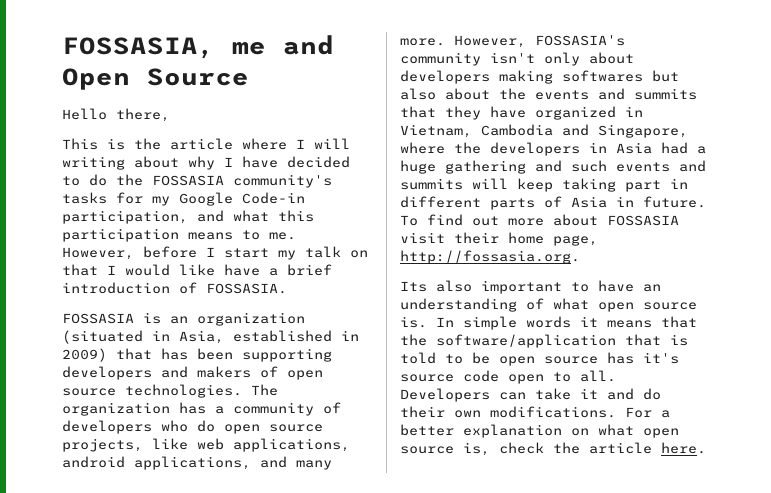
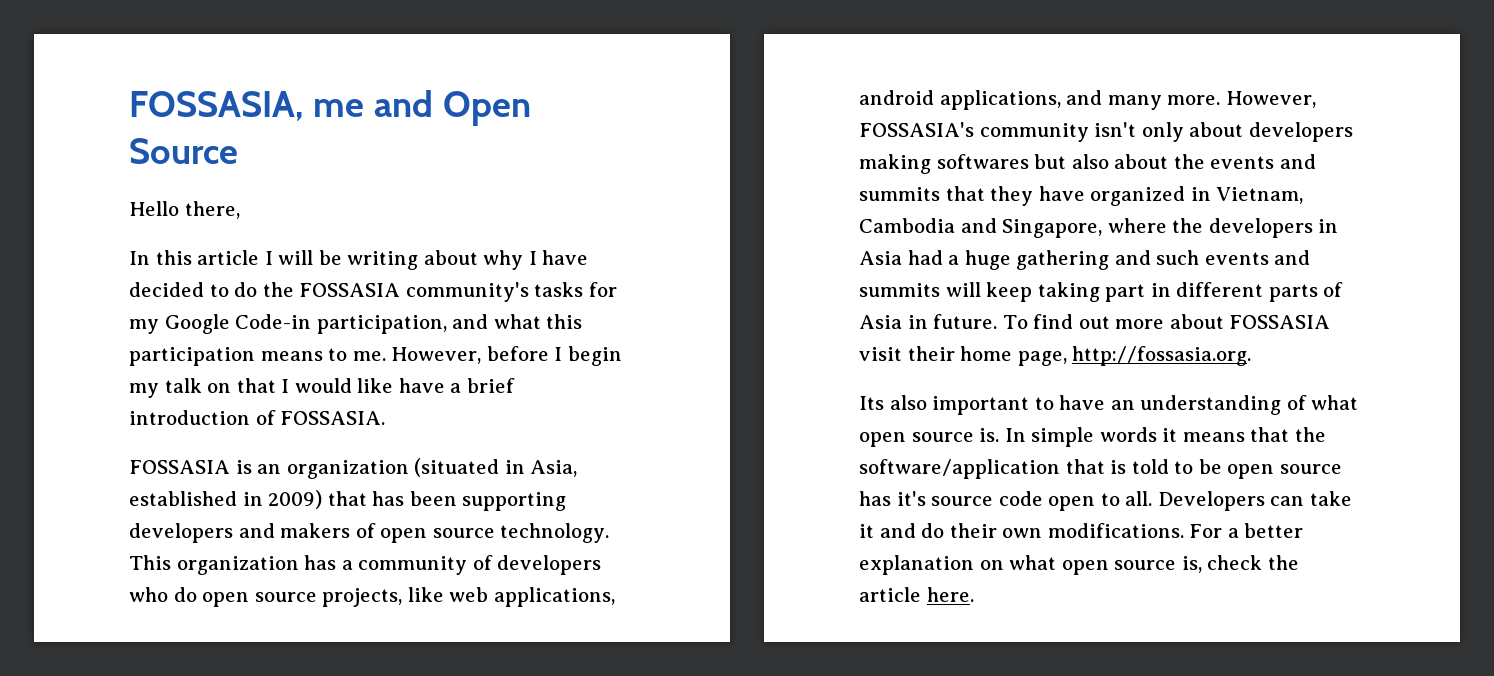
- This is the article where I will writing about why I have decided to do the FOSSASIA community's tasks for my Google Code-in participation, and what this participation means to me.
+ In this article I will be writing about why I have decided to do the FOSSASIA community's tasks for my Google Code-in participation, and what this participation means to me.
- However, before I start my talk on that I would like have a brief introduction of FOSSASIA.
+ However, before I begin my talk on that I would like have a brief introduction of FOSSASIA.
- FOSSASIA is an organization (situated in Asia, established in 2009) that has been supporting developers and makers of open source technologies. The organization has a community of developers who do open source projects, like web applications, android applications, and many more.
+ FOSSASIA is an organization (situated in Asia, established in 2009) that has been supporting developers and makers of open source technology. This organization has a community of developers who do open source projects, like web applications, android applications, and many more.

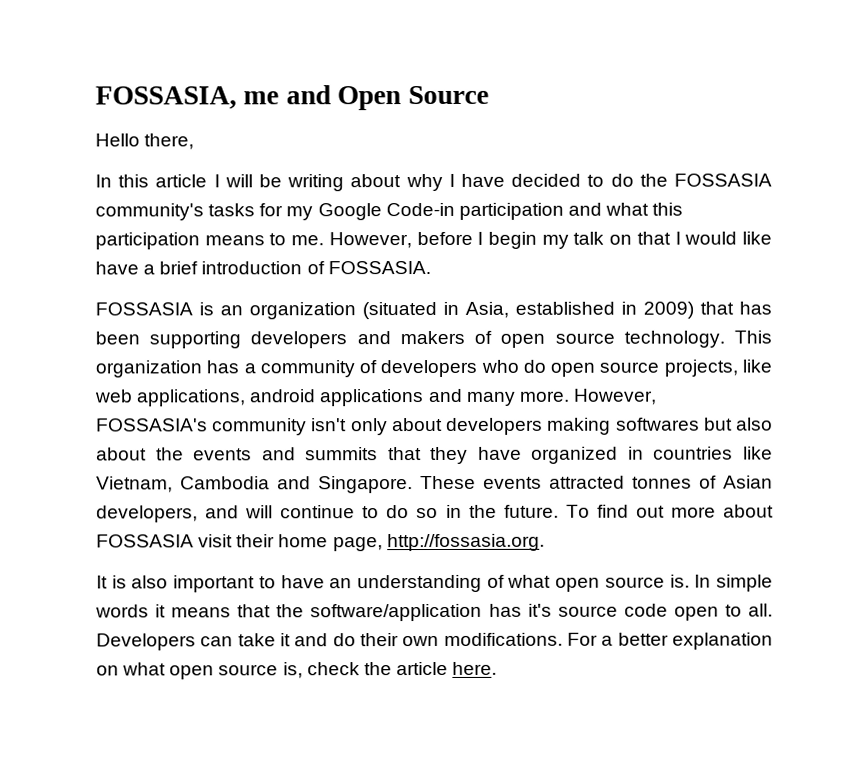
- In this article I will be writing about why I have decided to do the FOSSASIA community's tasks for my Google Code-in participation, and what this participation means to me.
+ In this article I will be writing about why I have decided to do the FOSSASIA community's tasks for my Google Code-in participation and what this participation means to me.
- This organization has a community of developers who do open source projects, like web applications, android applications, and many more.
+ This organization has a community of developers who do open source projects, like web applications, android applications and many more.
- However, FOSSASIA's community isn't only about developers making softwares but also about the events and summits that they have organized in Vietnam, Cambodia and Singapore, where the developers in Asia had a huge gathering and such events and summits will keep taking part in different parts of Asia in future.
+ However, FOSSASIA's community isn't only about developers making softwares but also about the events and summits that they have organized in countries like Vietnam, Cambodia and Singapore. These events attracted tonnes of Asian developers, and will continue to do so in the future.
- Its also important to have an understanding of what open source is.
+ It is also important to have an understanding of what open source is.
- In simple words it means that the software/application that is told to be open source has it's source code open to all.
+ In simple words it means that the software/application has it's source code open to all.

